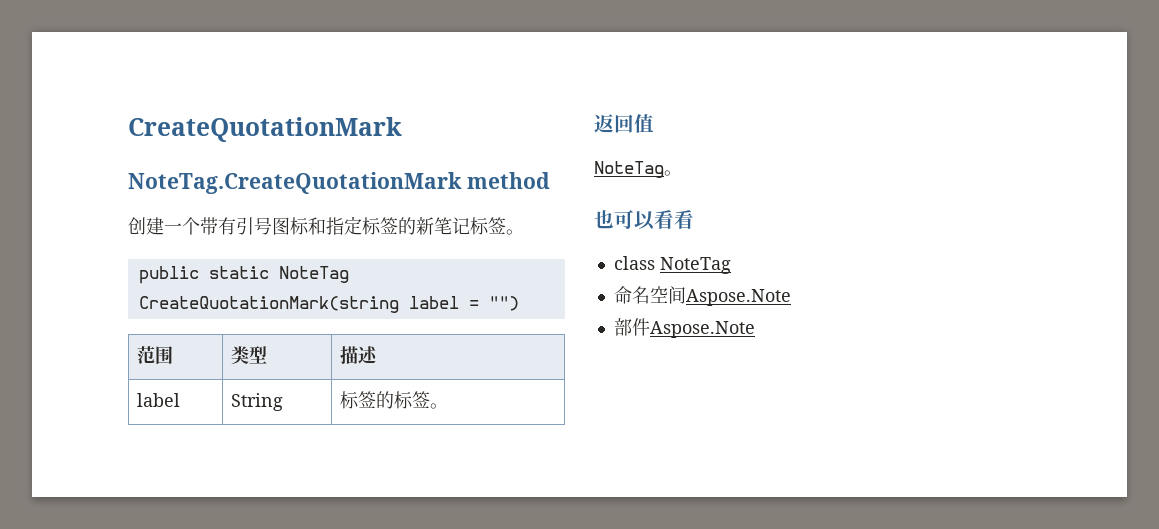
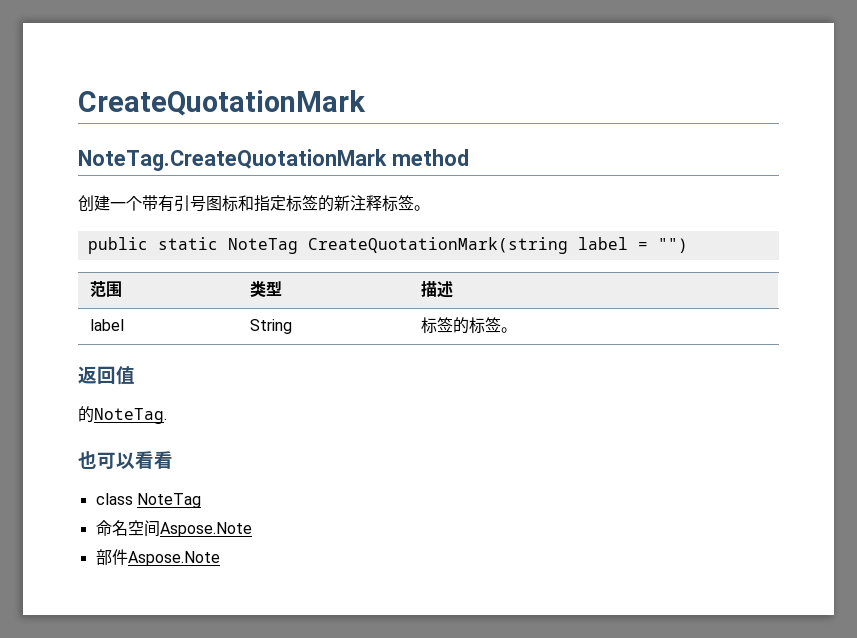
- 创建一个带有引号图标和指定标签的新笔记标签。
+ 创建一个带有引号图标和指定标签的新注释标签。
- NoteTag。
+ 的NoteTag.

